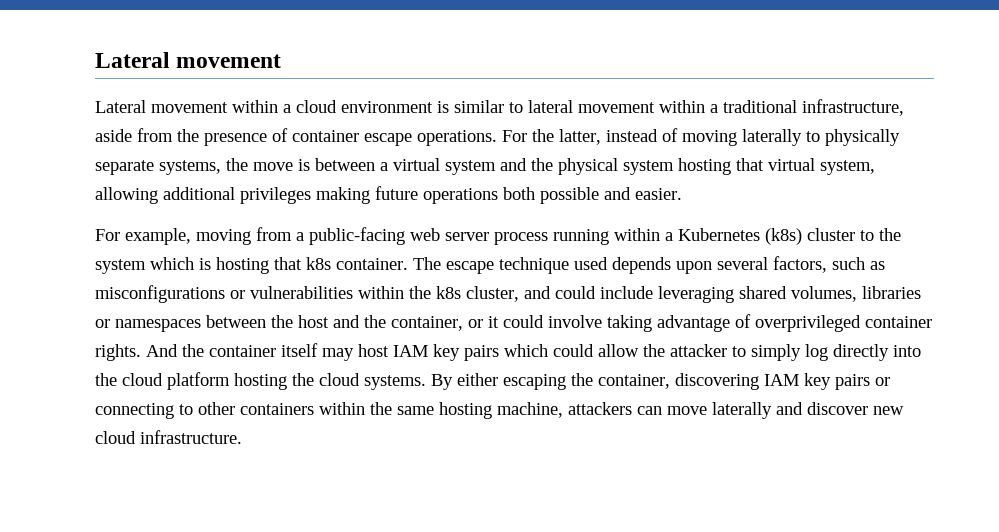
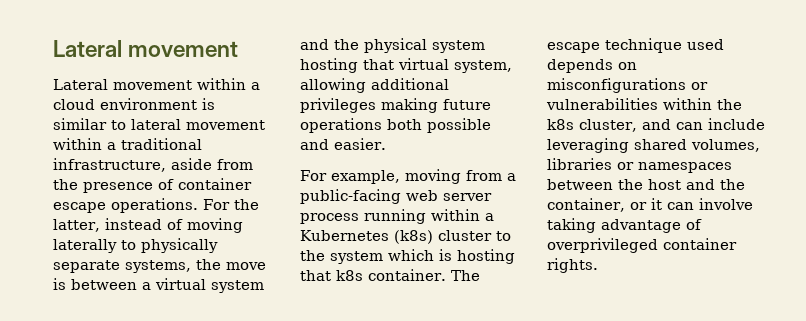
- The escape technique used depends upon several factors, such as misconfigurations or vulnerabilities within the k8s cluster, and could include leveraging shared volumes, libraries or namespaces between the host and the container, or it could involve taking advantage of overprivileged container rights. And the container itself may host IAM key pairs which could allow the attacker to simply log directly into the cloud platform hosting the cloud systems. By either escaping the container, discovering IAM key pairs or connecting to other containers within the same hosting machine, attackers can move laterally and discover new cloud infrastructure.
+ The escape technique used depends on misconfigurations or vulnerabilities within the k8s cluster, and can include leveraging shared volumes, libraries or namespaces between the host and the container, or it can involve taking advantage of overprivileged container rights.

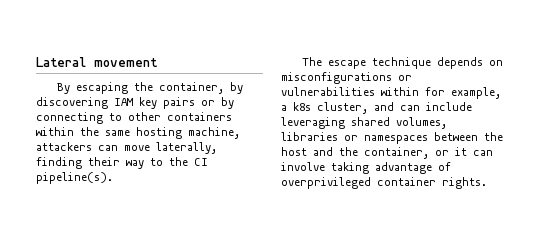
- Lateral movement within a cloud environment is similar to lateral movement within a traditional infrastructure, aside from the presence of container escape operations. For the latter, instead of moving laterally to physically separate systems, the move is between a virtual system and the physical system hosting that virtual system, allowing additional privileges making future operations both possible and easier.
- For example, moving from a public-facing web server process running within a Kubernetes (k8s) cluster to the system which is hosting that k8s container. The escape technique used depends on misconfigurations or vulnerabilities within the k8s cluster, and can include leveraging shared volumes, libraries or namespaces between the host and the container, or it can involve taking advantage of overprivileged container rights.
+ By escaping the container, by discovering IAM key pairs or by connecting to other containers within the same hosting machine, attackers can move laterally, finding their way to the CI pipeline(s).
+ The escape technique depends on misconfigurations or vulnerabilities within for example, a k8s cluster, and can include leveraging shared volumes, libraries or namespaces between the host and the container, or it can involve taking advantage of overprivileged container rights.

